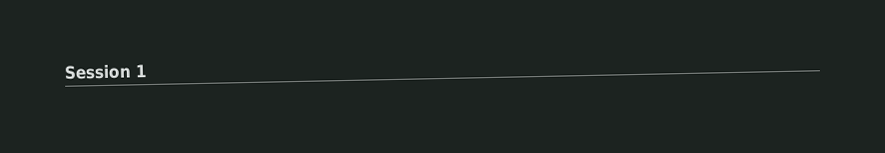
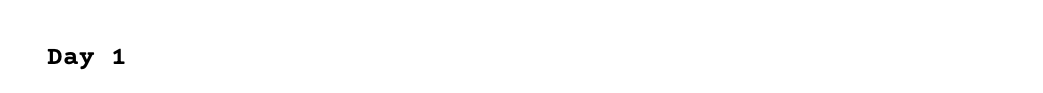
- Session 1
+ Day 1

